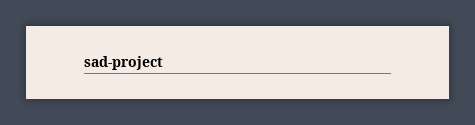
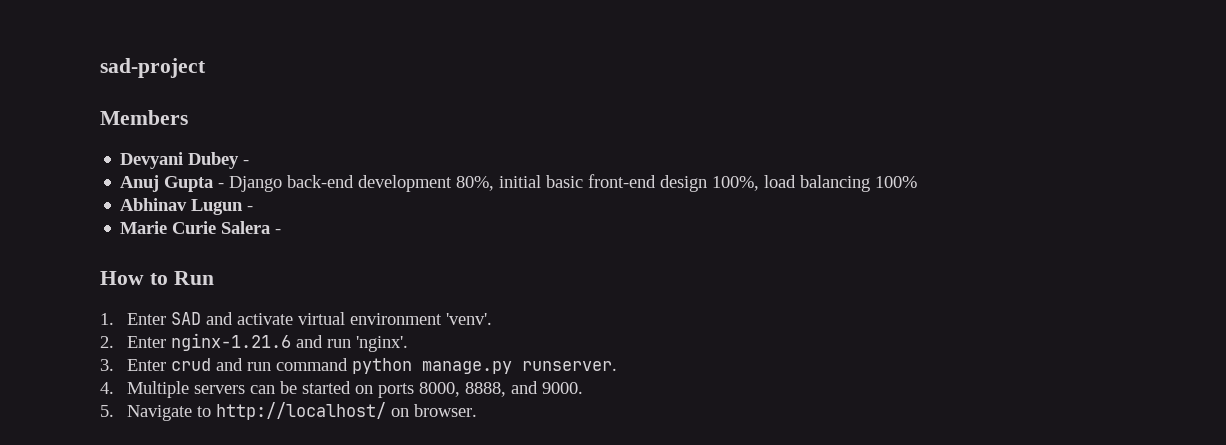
+ Members
+ Devyani Dubey -
+ Anuj Gupta - Django back-end development 80%, initial basic front-end design 100%, load balancing 100%
+ Abhinav Lugun -
+ Marie Curie Salera -
+ How to Run
+ 1. Enter SAD and activate virtual environment 'venv'.
+ 2. Enter nginx-1.21.6 and run 'nginx'.
+ 3. Enter crud and run command python manage.py runserver.
+ 4. Multiple servers can be started on ports 8000, 8888, and 9000.
+ 5. Navigate to http://localhost/ on browser.

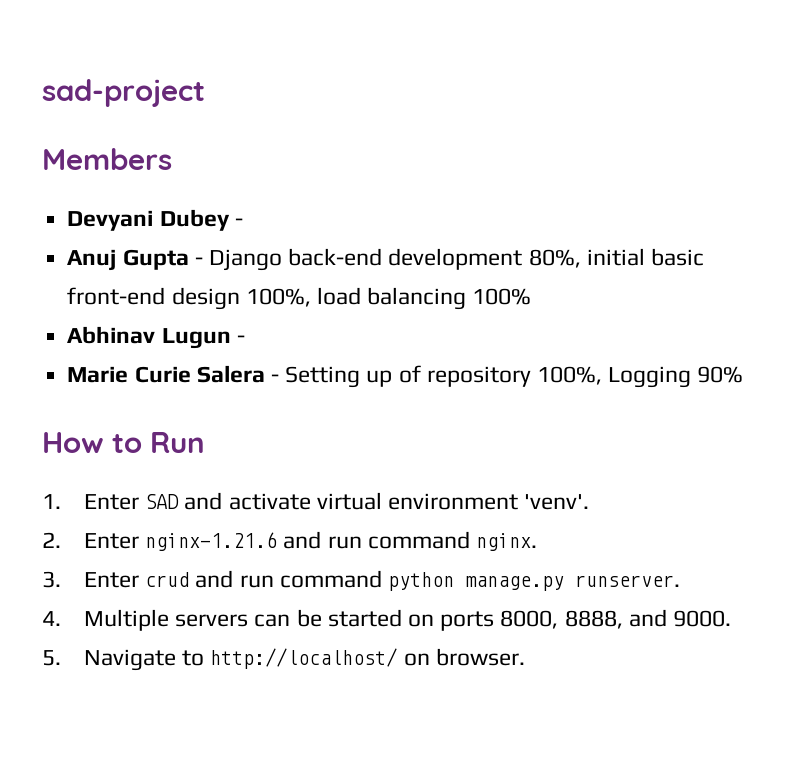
- Marie Curie Salera -
+ Marie Curie Salera - Setting up of repository 100%, Logging 90%
- 2. Enter nginx-1.21.6 and run 'nginx'.
+ 2. Enter nginx-1.21.6 and run command nginx.

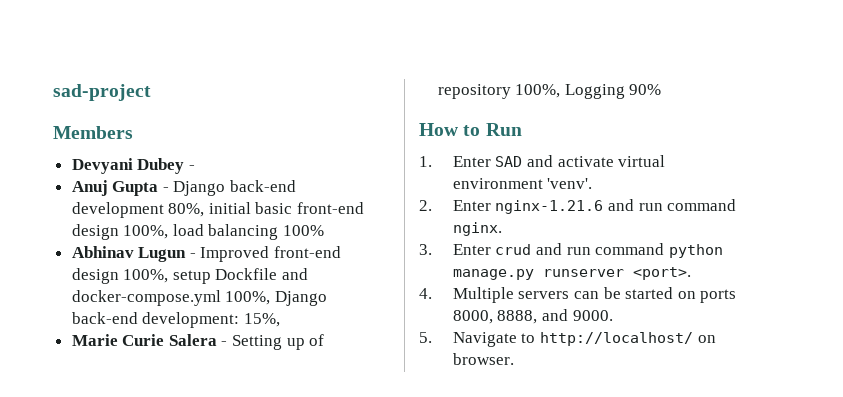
- Abhinav Lugun -
+ Abhinav Lugun - Improved front-end design 100%, setup Dockfile and docker-compose.yml 100%, Django back-end development: 15%,
- 3. Enter crud and run command python manage.py runserver.
+ 3. Enter crud and run command python manage.py runserver <port>.

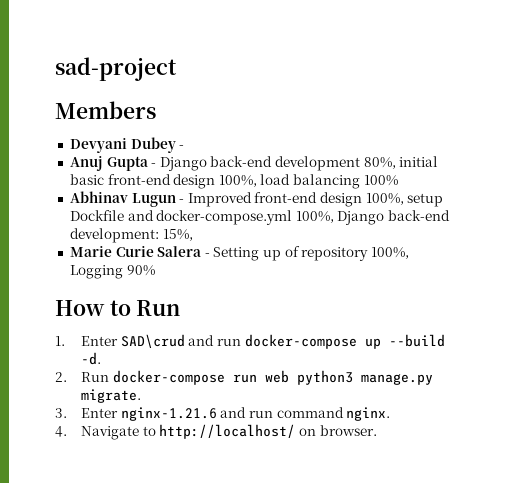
- 1. Enter SAD and activate virtual environment 'venv'.
- 2. Enter nginx-1.21.6 and run command nginx.
+ 1. Enter SAD\crud and run docker-compose up --build -d.
+ 2. Run docker-compose run web python3 manage.py migrate.
+ 3. Enter nginx-1.21.6 and run command nginx.
- 3. Enter crud and run command python manage.py runserver <port>.
- 4. Multiple servers can be started on ports 8000, 8888, and 9000.
- 5. Navigate to http://localhost/ on browser.
+ 4. Navigate to http://localhost/ on browser.

